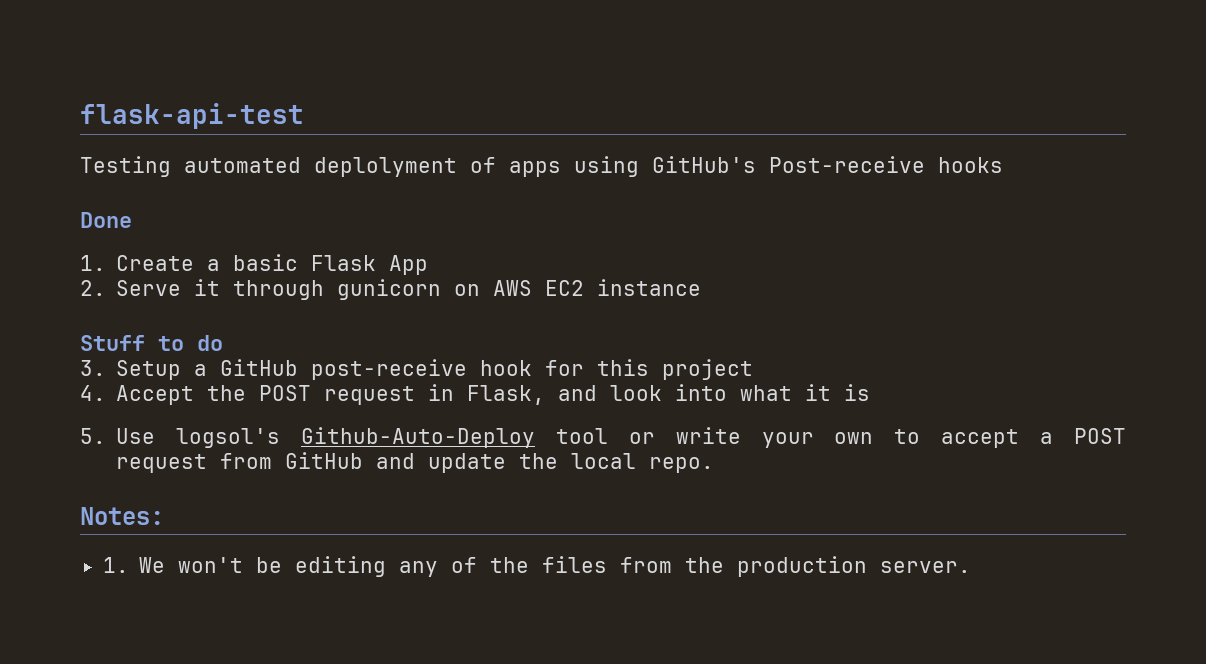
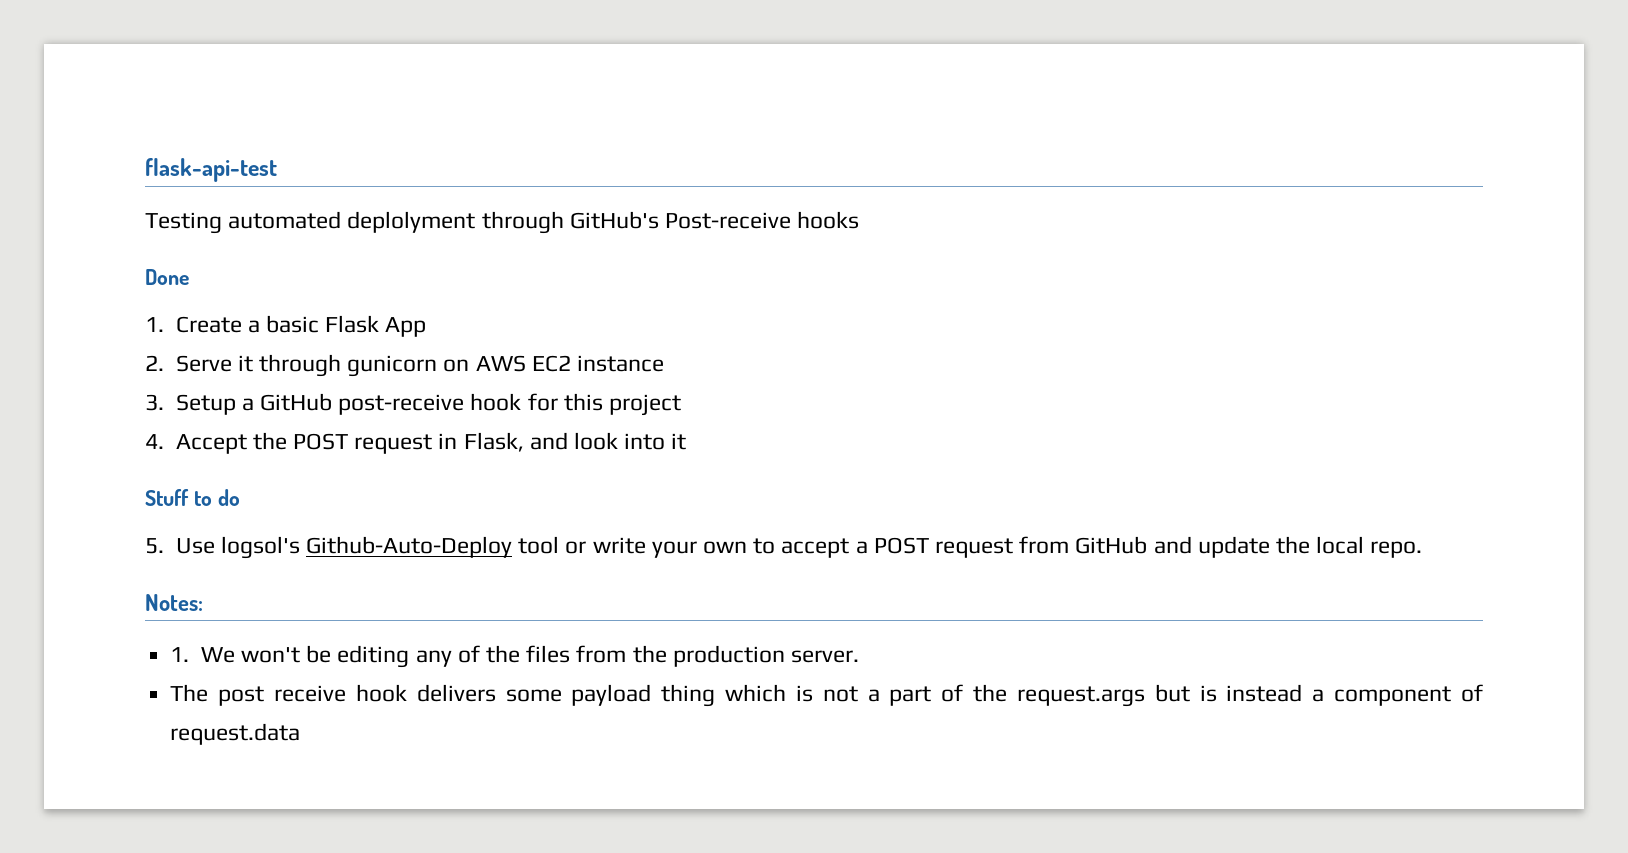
- Testing automated deplolyment of apps using GitHub's Post-receive hooks
+ Testing automated deplolyment through GitHub's Post-receive hooks
- Stuff to do
- 4. Accept the POST request in Flask, and look into what it is
+ 4. Accept the POST request in Flask, and look into it
+ Stuff to do
+ The post receive hook delivers some payload thing which is not a part of the request.args but is instead a component of request.data

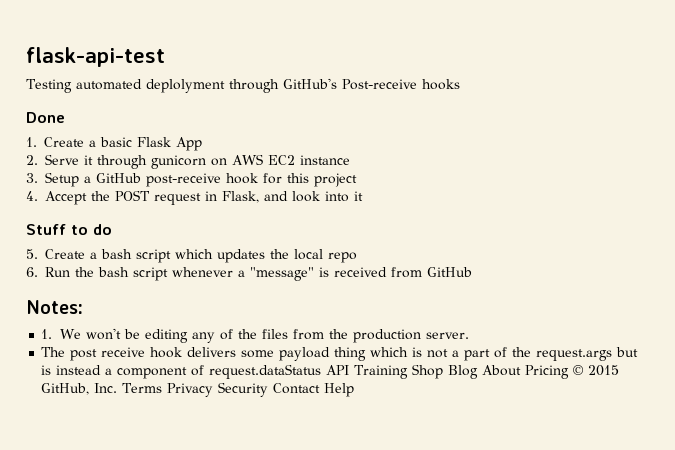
- 5. Use logsol's Github-Auto-Deploy tool or write your own to accept a POST request from GitHub and update the local repo.
+ 5. Create a bash script which updates the local repo
+ 6. Run the bash script whenever a "message" is received from GitHub
- The post receive hook delivers some payload thing which is not a part of the request.args but is instead a component of request.data
+ The post receive hook delivers some payload thing which is not a part of the request.args but is instead a component of request.dataStatus API Training Shop Blog About Pricing © 2015 GitHub, Inc. Terms Privacy Security Contact Help

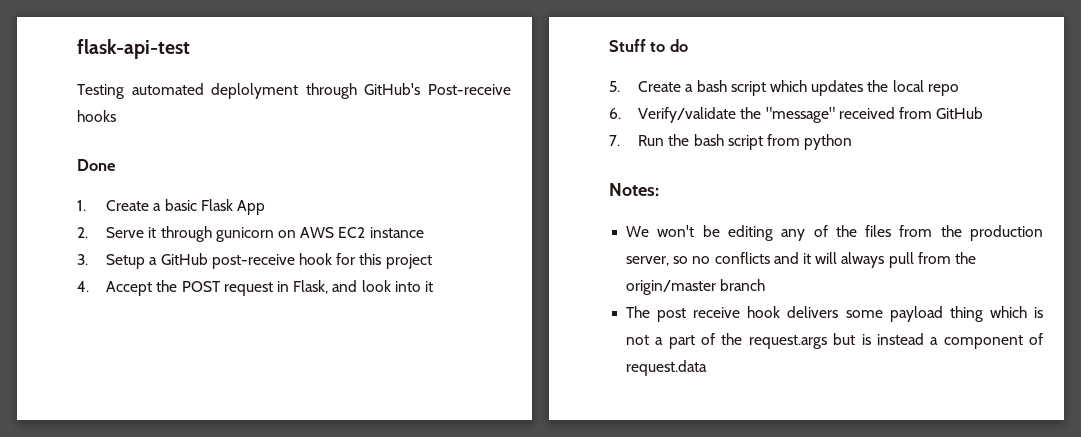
- 6. Run the bash script whenever a "message" is received from GitHub
+ 6. Verify/validate the "message" received from GitHub
+ 7. Run the bash script from python
- 1. We won't be editing any of the files from the production server.
+ We won't be editing any of the files from the production server, so no conflicts and it will always pull from the origin/master branch
- The post receive hook delivers some payload thing which is not a part of the request.args but is instead a component of request.dataStatus API Training Shop Blog About Pricing © 2015 GitHub, Inc. Terms Privacy Security Contact Help
+ The post receive hook delivers some payload thing which is not a part of the request.args but is instead a component of request.data

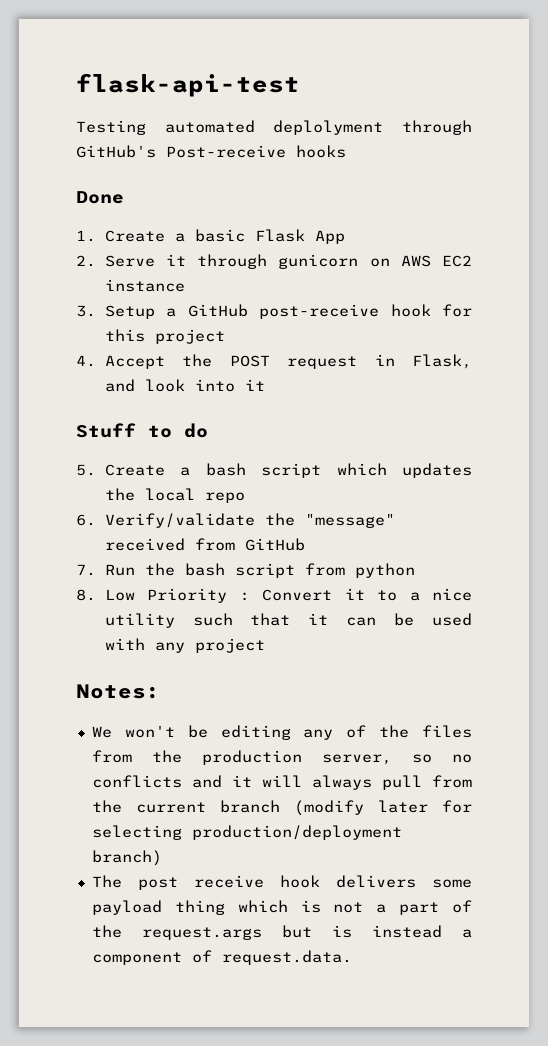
+ 8. Low Priority : Convert it to a nice utility such that it can be used with any project
- We won't be editing any of the files from the production server, so no conflicts and it will always pull from the origin/master branch
+ We won't be editing any of the files from the production server, so no conflicts and it will always pull from the current branch (modify later for selecting production/deployment branch)
- The post receive hook delivers some payload thing which is not a part of the request.args but is instead a component of request.data
+ The post receive hook delivers some payload thing which is not a part of the request.args but is instead a component of request.data.

